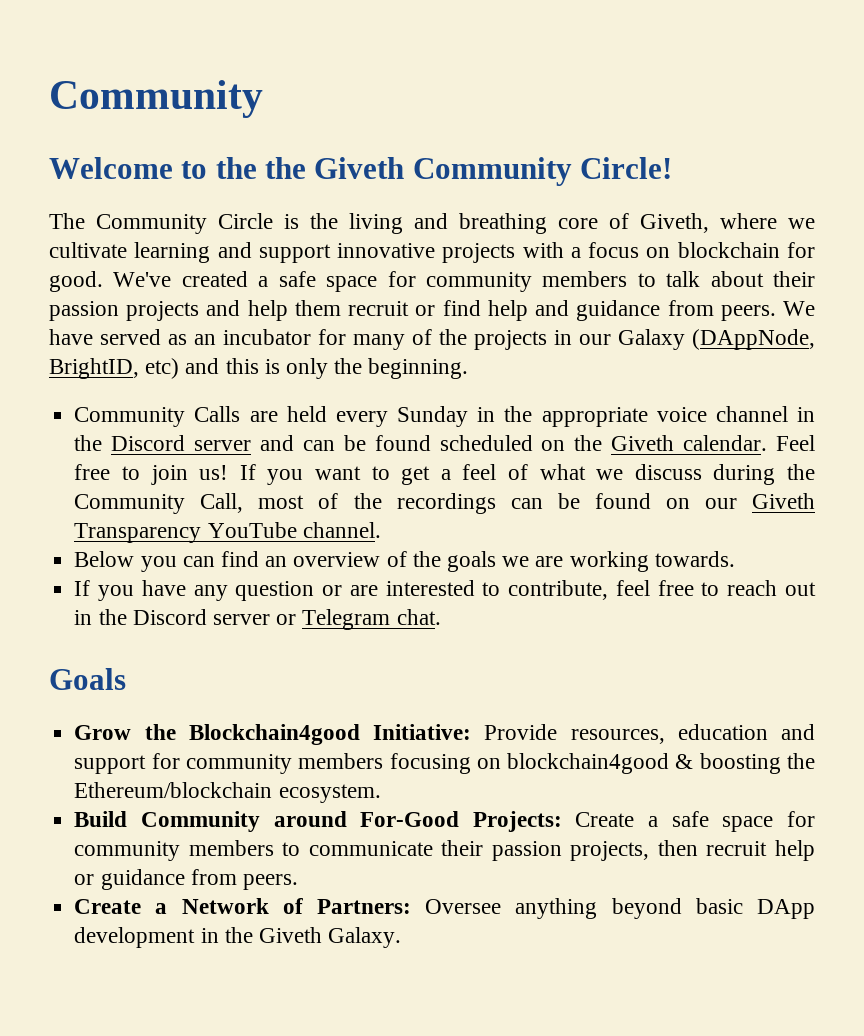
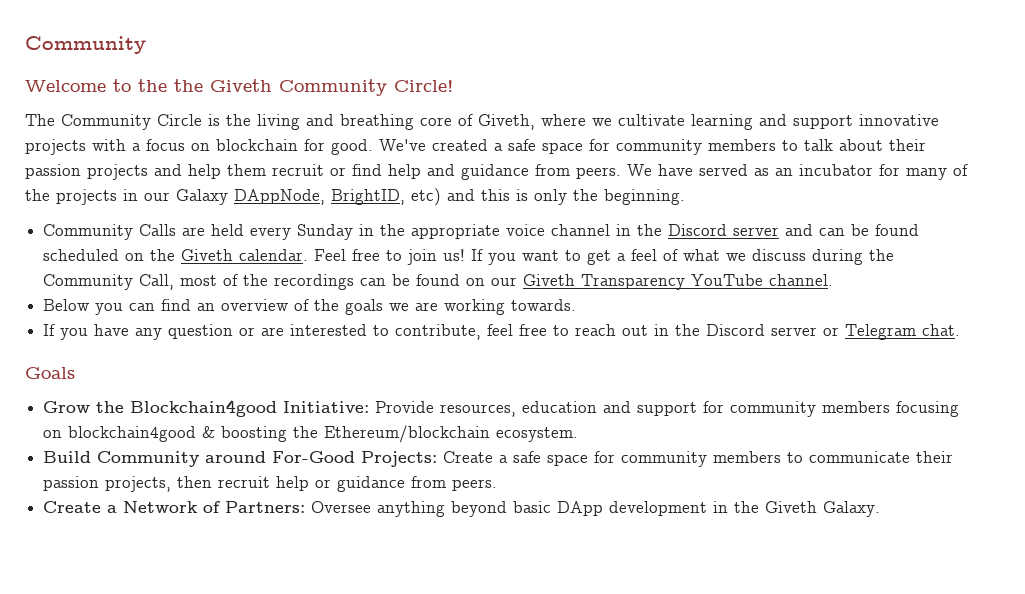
- We have served as an incubator for many of the projects in our Galaxy (DAppNode, BrightID, etc) and this is only the beginning.
+ We have served as an incubator for many of the projects in our Galaxy DAppNode, BrightID, etc) and this is only the beginning.

